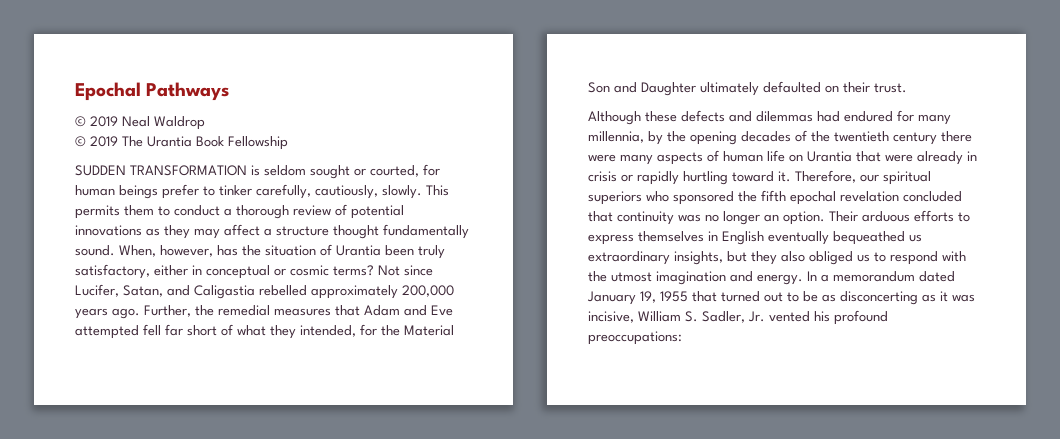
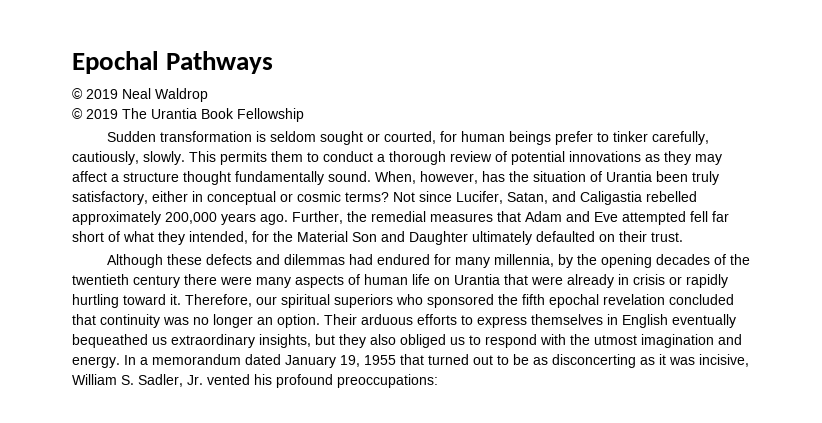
- SUDDEN TRANSFORMATION is seldom sought or courted, for human beings prefer to tinker carefully, cautiously, slowly.
+ Sudden transformation is seldom sought or courted, for human beings prefer to tinker carefully, cautiously, slowly.

